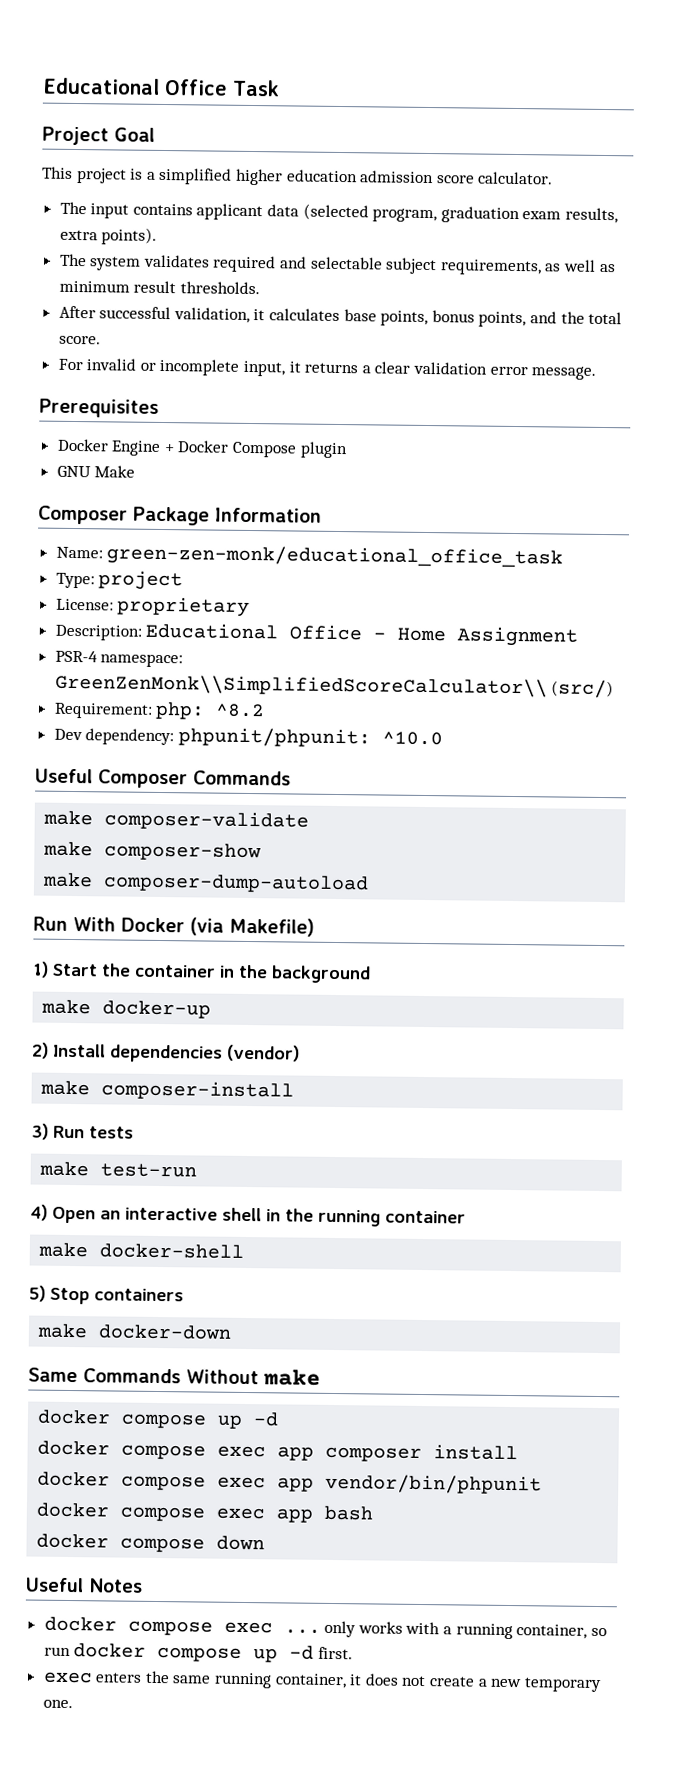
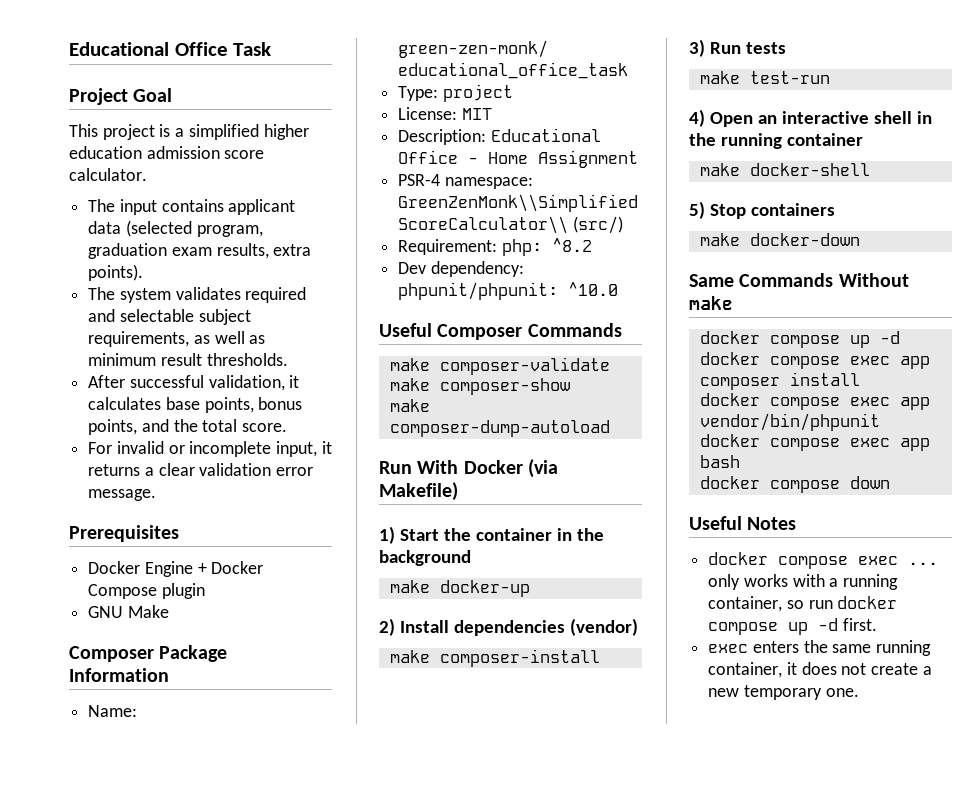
- License: proprietary
+ License: MIT

